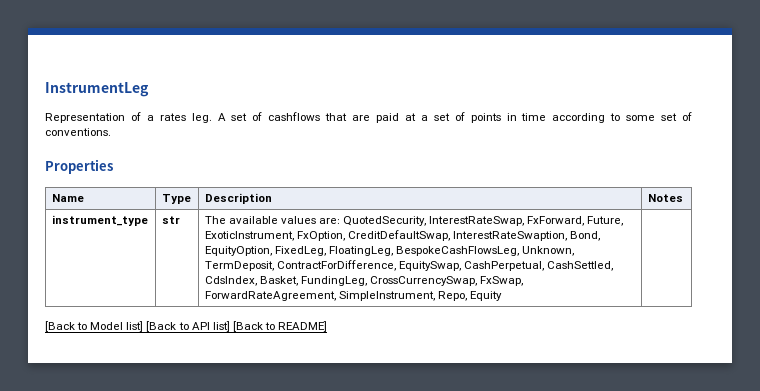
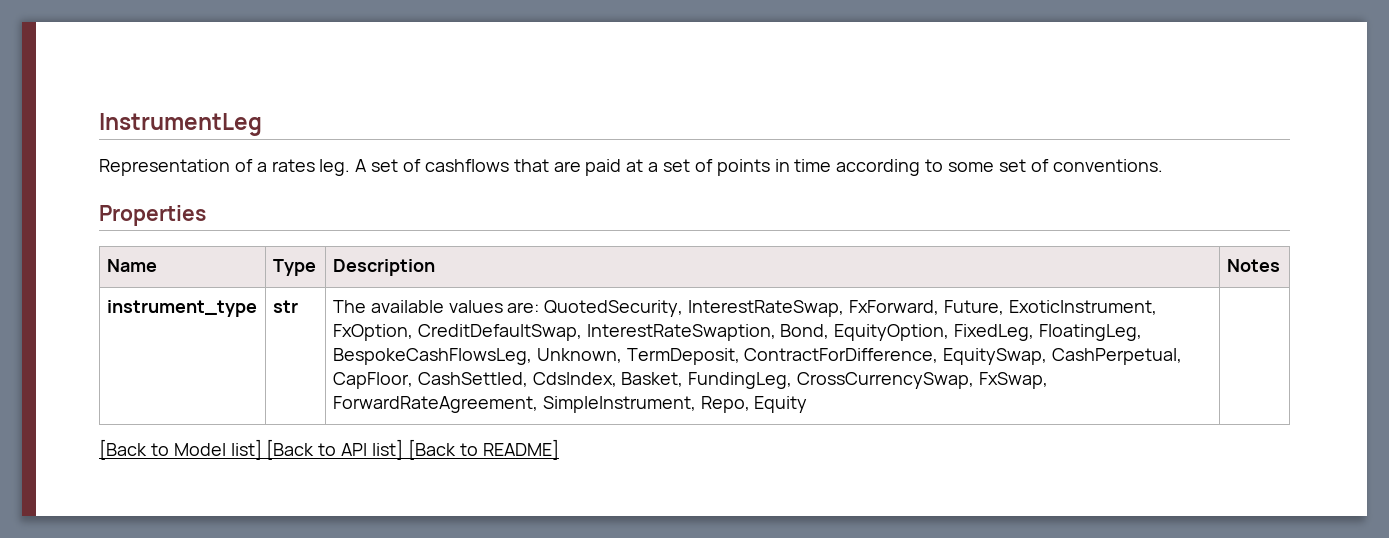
- instrument_type | str | The available values are: QuotedSecurity, InterestRateSwap, FxForward, Future, ExoticInstrument, FxOption, CreditDefaultSwap, InterestRateSwaption, Bond, EquityOption, FixedLeg, FloatingLeg, BespokeCashFlowsLeg, Unknown, TermDeposit, ContractForDifference, EquitySwap, CashPerpetual, CashSettled, CdsIndex, Basket, FundingLeg, CrossCurrencySwap, FxSwap, ForwardRateAgreement, SimpleInstrument, Repo, Equity |
+ instrument_type | str | The available values are: QuotedSecurity, InterestRateSwap, FxForward, Future, ExoticInstrument, FxOption, CreditDefaultSwap, InterestRateSwaption, Bond, EquityOption, FixedLeg, FloatingLeg, BespokeCashFlowsLeg, Unknown, TermDeposit, ContractForDifference, EquitySwap, CashPerpetual, CapFloor, CashSettled, CdsIndex, Basket, FundingLeg, CrossCurrencySwap, FxSwap, ForwardRateAgreement, SimpleInstrument, Repo, Equity |

